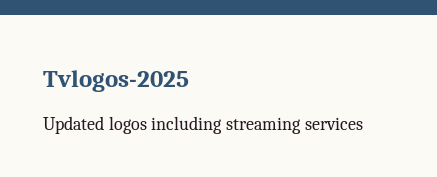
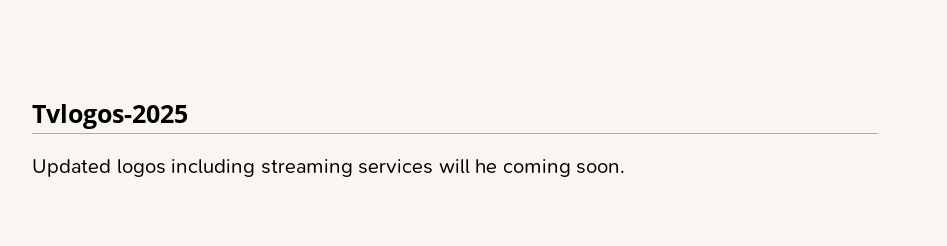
- Updated logos including streaming services
+ Updated logos including streaming services will he coming soon.

